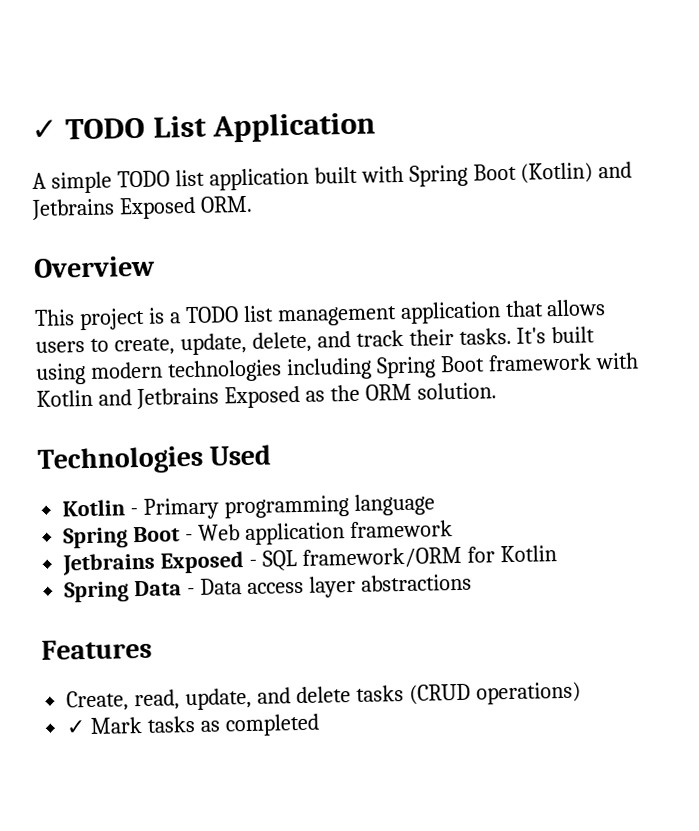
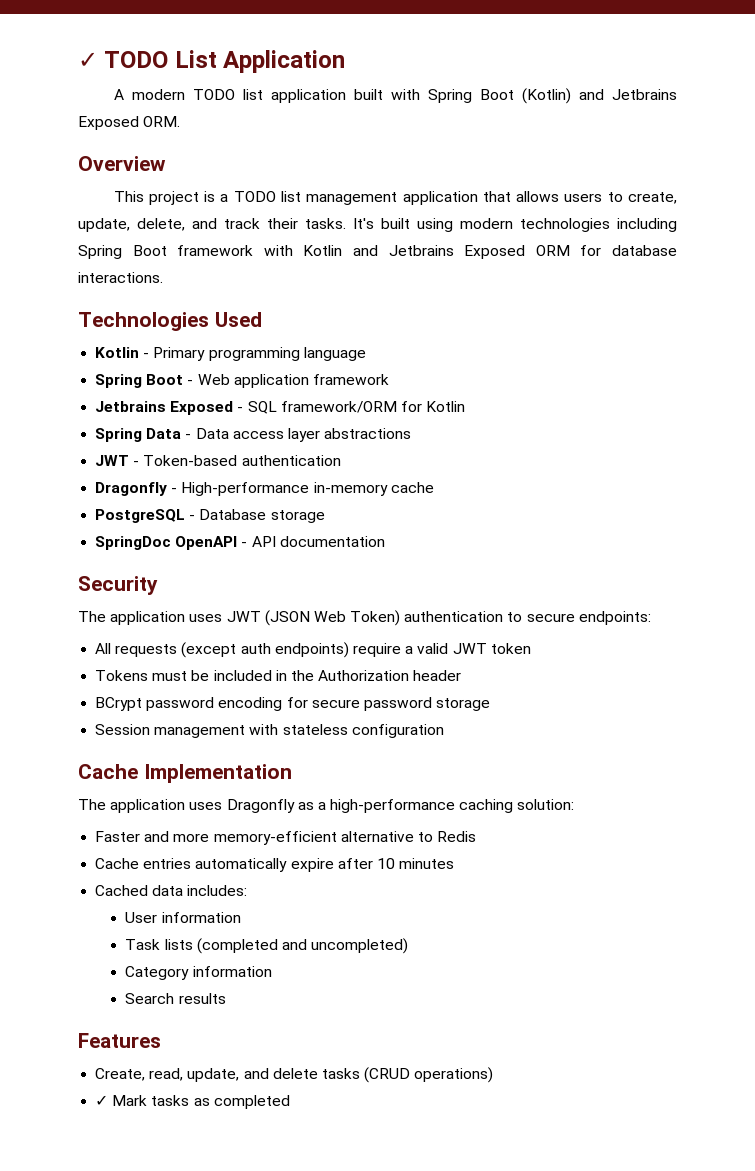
- A simple TODO list application built with Spring Boot (Kotlin) and Jetbrains Exposed ORM.
+ A modern TODO list application built with Spring Boot (Kotlin) and Jetbrains Exposed ORM.
- It's built using modern technologies including Spring Boot framework with Kotlin and Jetbrains Exposed as the ORM solution.
+ It's built using modern technologies including Spring Boot framework with Kotlin and Jetbrains Exposed ORM for database interactions.
+ JWT - Token-based authentication
+ Dragonfly - High-performance in-memory cache
+ PostgreSQL - Database storage
+ SpringDoc OpenAPI - API documentation
+ Security
+ The application uses JWT (JSON Web Token) authentication to secure endpoints:
+ All requests (except auth endpoints) require a valid JWT token
+ Tokens must be included in the Authorization header
+ BCrypt password encoding for secure password storage
+ Session management with stateless configuration
+ Cache Implementation
+ The application uses Dragonfly as a high-performance caching solution:
+ Faster and more memory-efficient alternative to Redis
+ Cache entries automatically expire after 10 minutes
+ Cached data includes:
+ User information
+ Task lists (completed and uncompleted)
+ Category information
+ Search results

